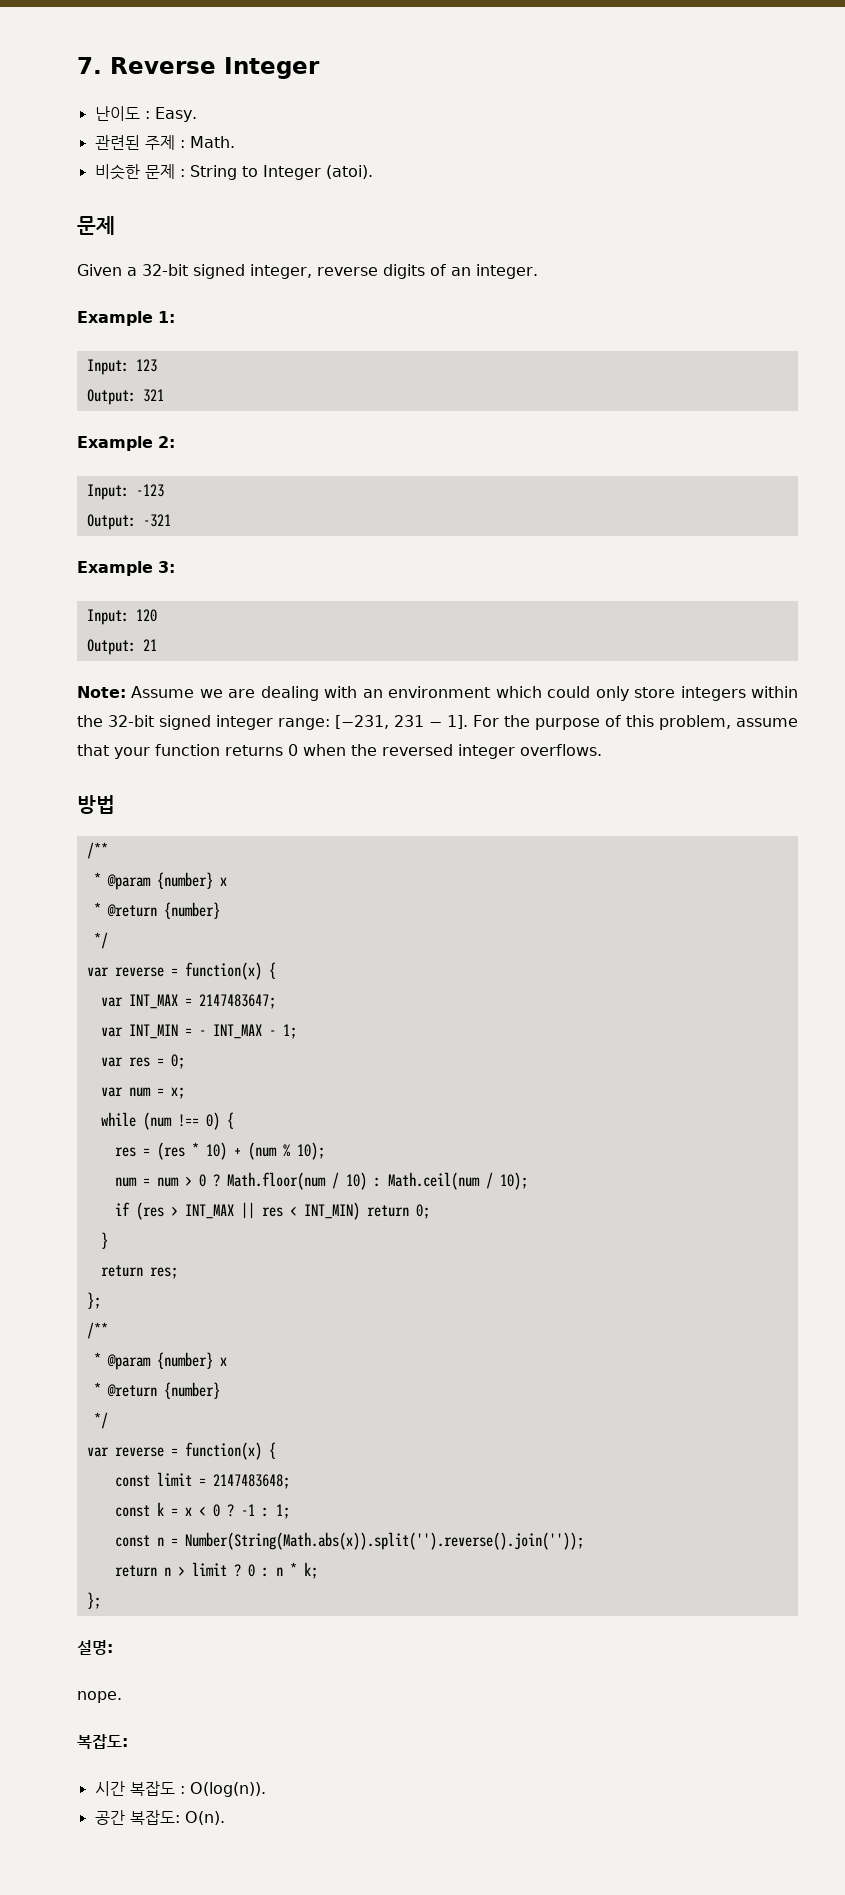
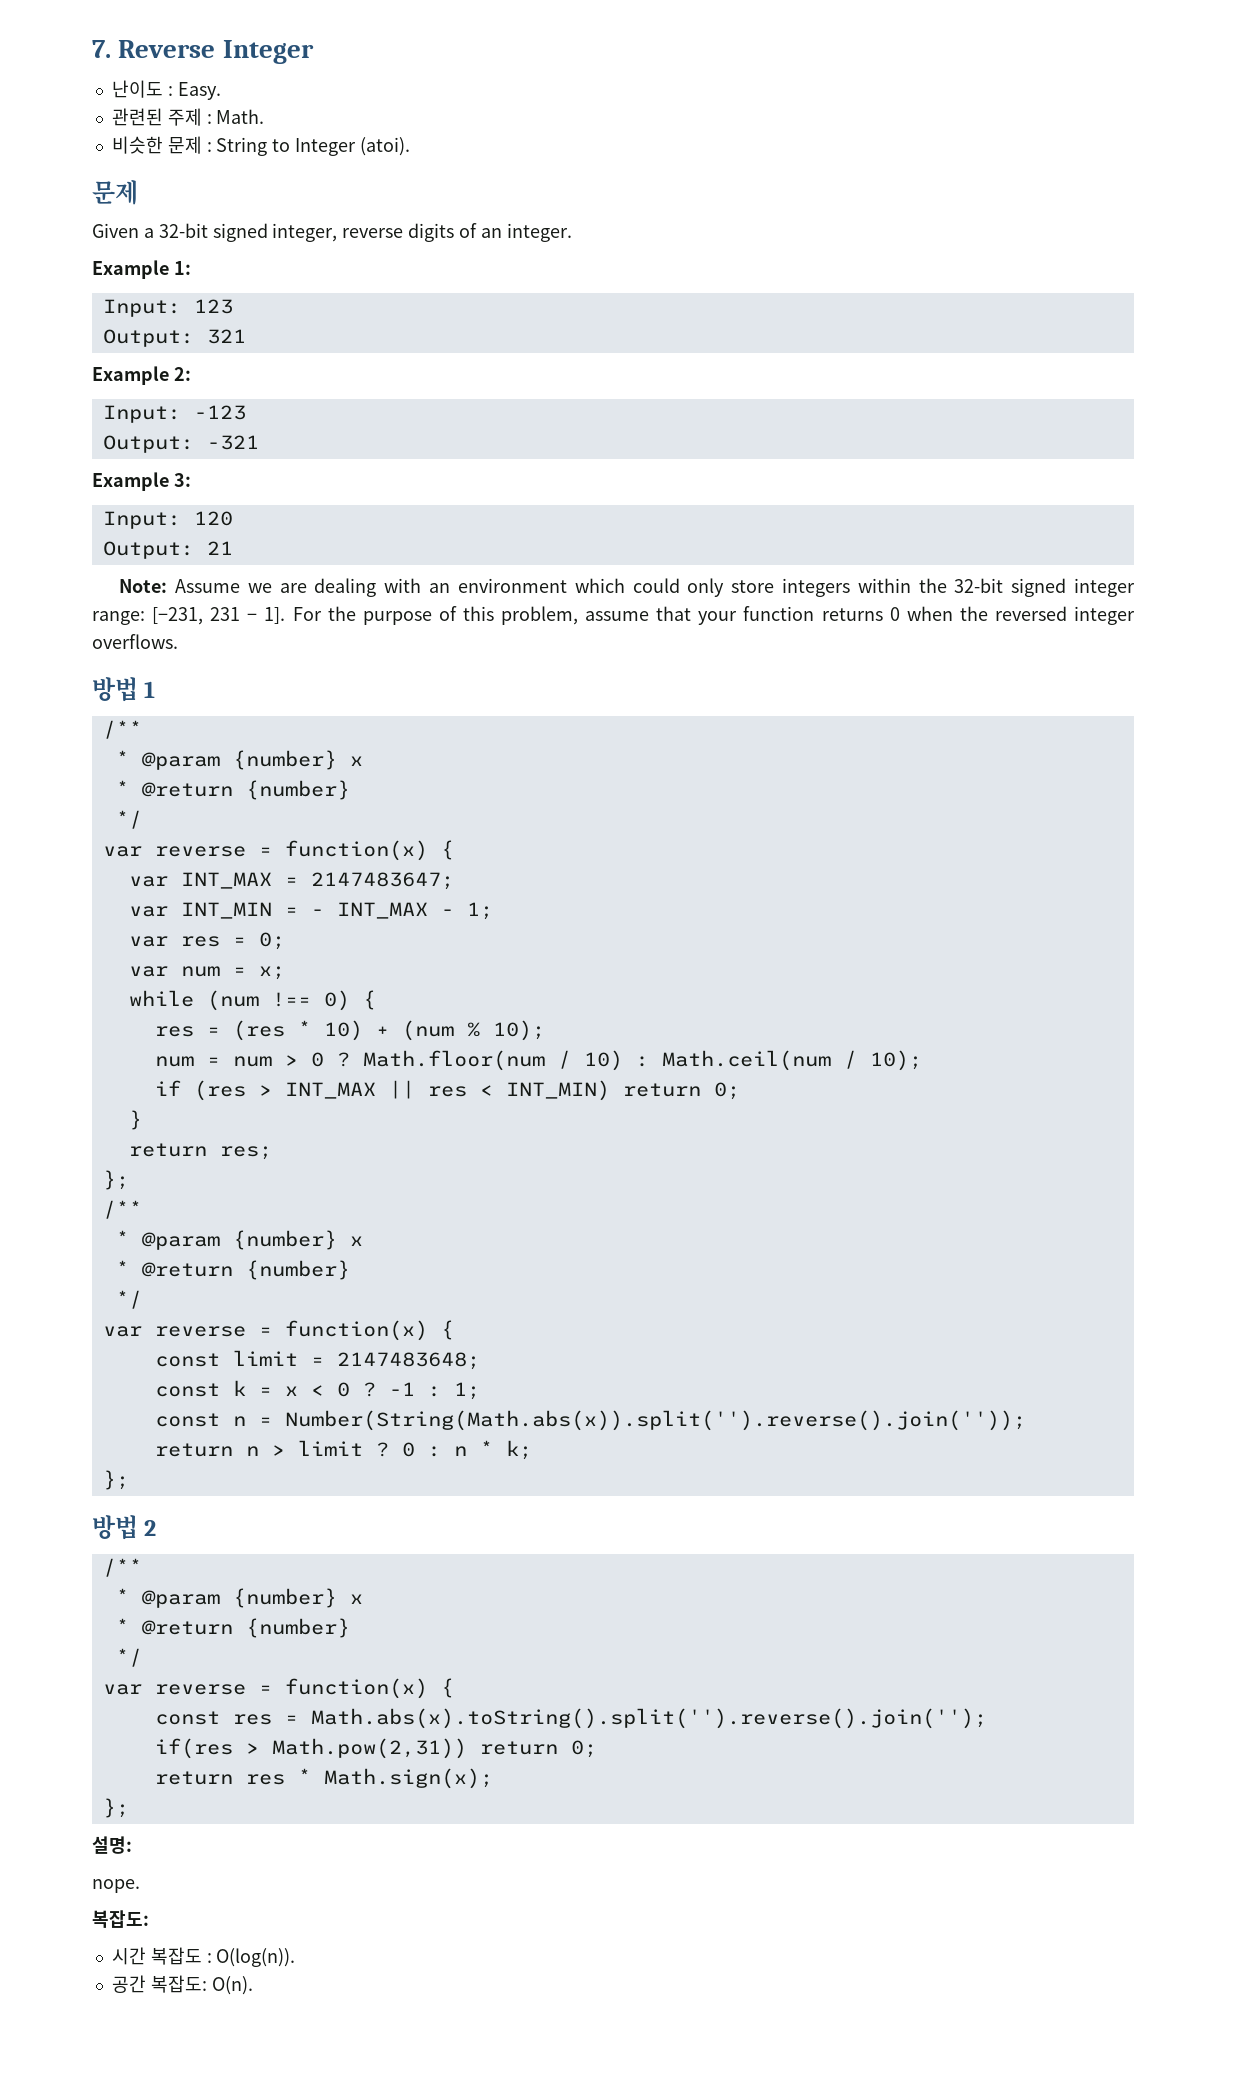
- 방법
+ 방법 1
+ 방법 2
+ /**
+ * @param {number} x
+ * @return {number}
+ */
+ var reverse = function(x) {
+ const res = Math.abs(x).toString().split('').reverse().join('');
+ if(res > Math.pow(2,31)) return 0;
+ return res * Math.sign(x);
+ };

